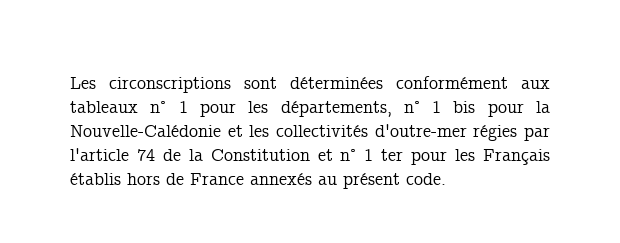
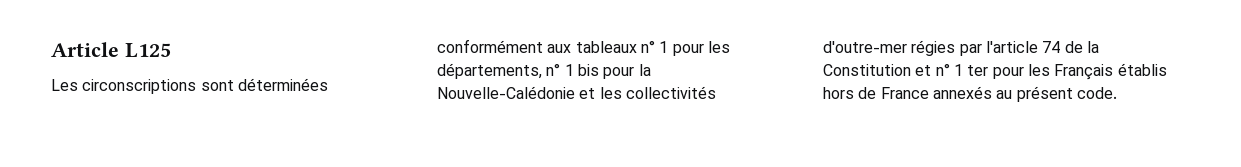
+ Article L125

